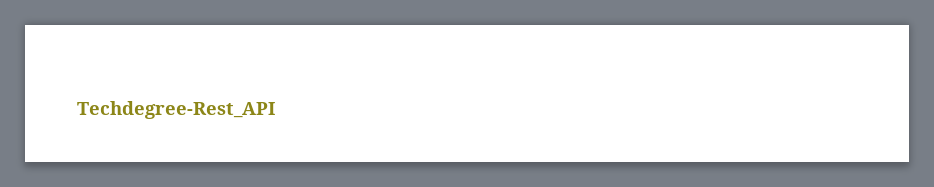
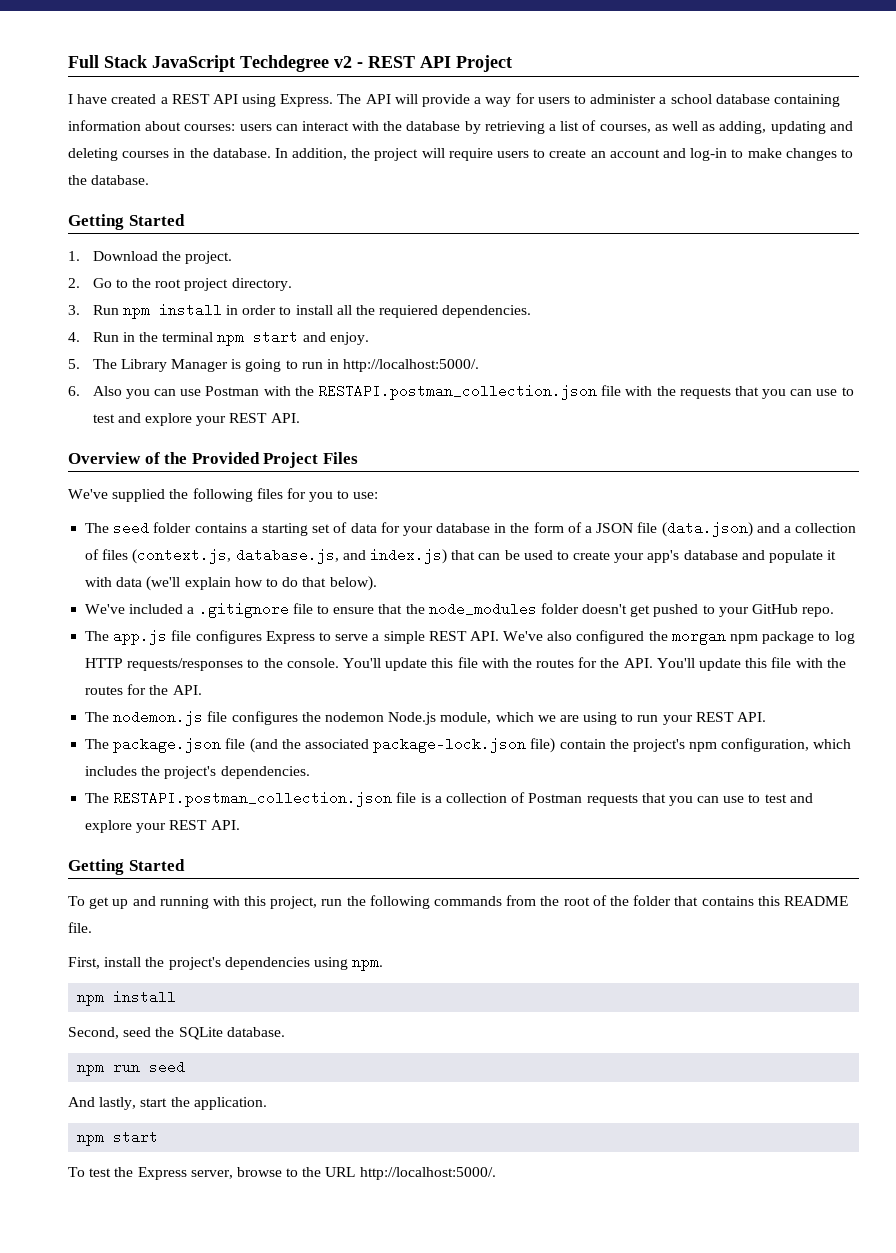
- Techdegree-Rest_API
+ Full Stack JavaScript Techdegree v2 - REST API Project
+ I have created a REST API using Express. The API will provide a way for users to administer a school database containing information about courses: users can interact with the database by retrieving a list of courses, as well as adding, updating and deleting courses in the database. In addition, the project will require users to create an account and log-in to make changes to the database.
+ Getting Started
+ 1. Download the project.
+ 2. Go to the root project directory.
+ 3. Run npm install in order to install all the requiered dependencies.
+ 4. Run in the terminal npm start and enjoy.
+ 5. The Library Manager is going to run in http://localhost:5000/.
+ 6. Also you can use Postman with the RESTAPI.postman_collection.json file with the requests that you can use to test and explore your REST API.
+ Overview of the Provided Project Files
+ We've supplied the following files for you to use:
+ The seed folder contains a starting set of data for your database in the form of a JSON file (data.json) and a collection of files (context.js, database.js, and index.js) that can be used to create your app's database and populate it with data (we'll explain how to do that below).
+ We've included a .gitignore file to ensure that the node_modules folder doesn't get pushed to your GitHub repo.
+ The app.js file configures Express to serve a simple REST API. We've also configured the morgan npm package to log HTTP requests/responses to the console. You'll update this file with the routes for the API. You'll update this file with the routes for the API.
+ The nodemon.js file configures the nodemon Node.js module, which we are using to run your REST API.
+ The package.json file (and the associated package-lock.json file) contain the project's npm configuration, which includes the project's dependencies.
+ The RESTAPI.postman_collection.json file is a collection of Postman requests that you can use to test and explore your REST API.
+ Getting Started
+ To get up and running with this project, run the following commands from the root of the folder that contains this README file.
+ First, install the project's dependencies using npm.
+ npm install
+ Second, seed the SQLite database.
+ npm run seed
+ And lastly, start the application.
+ npm start
+ To test the Express server, browse to the URL http://localhost:5000/.

